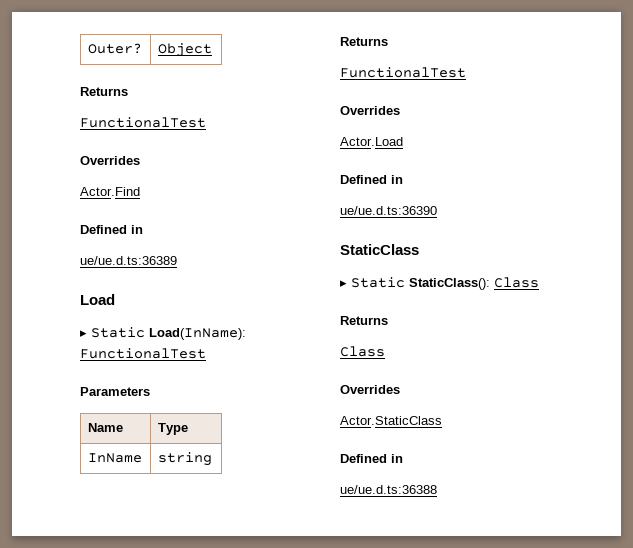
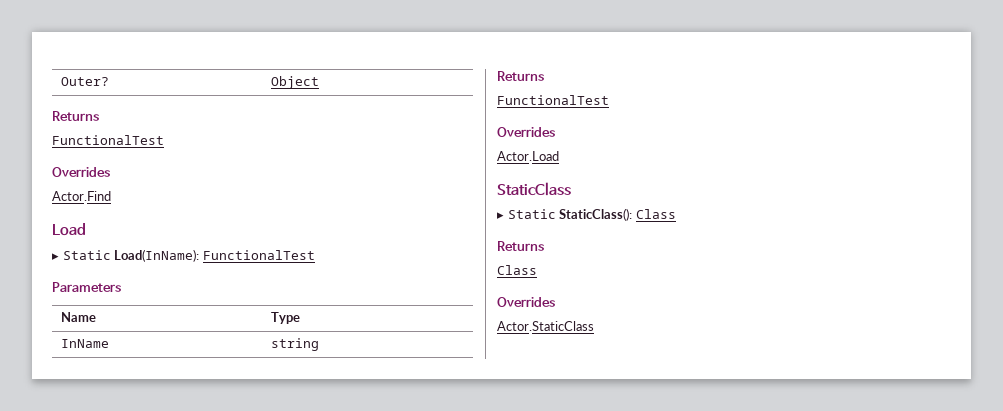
  Actor.Find
- Defined in
- ue/ue.d.ts:36389
  Actor.Load
- Defined in
- ue/ue.d.ts:36390
  Actor.StaticClass
- Defined in
- ue/ue.d.ts:36388

